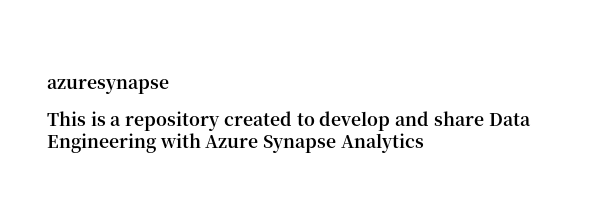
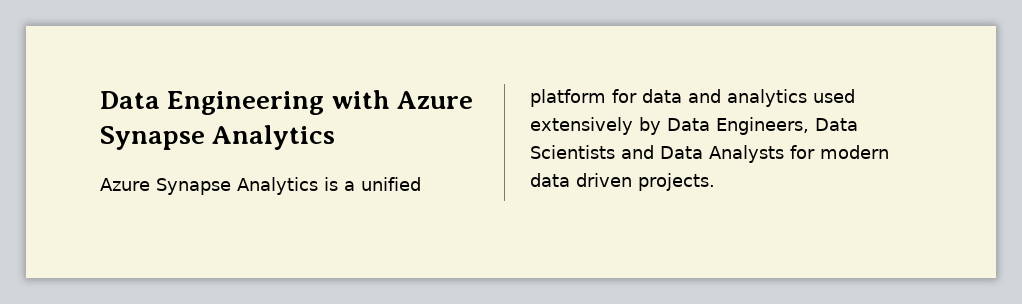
- azuresynapse
- This is a repository created to develop and share Data Engineering with Azure Synapse Analytics
+ Data Engineering with Azure Synapse Analytics
+ Azure Synapse Analytics is a unified platform for data and analytics used extensively by Data Engineers, Data Scientists and Data Analysts for modern data driven projects.

